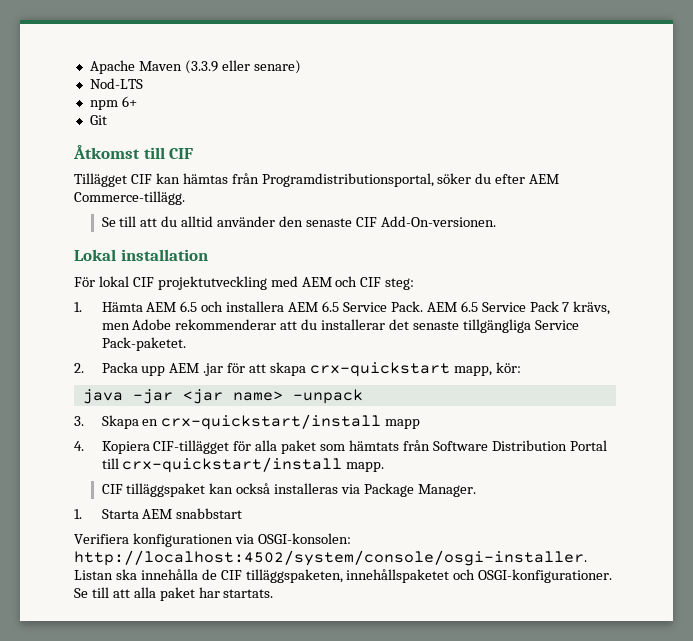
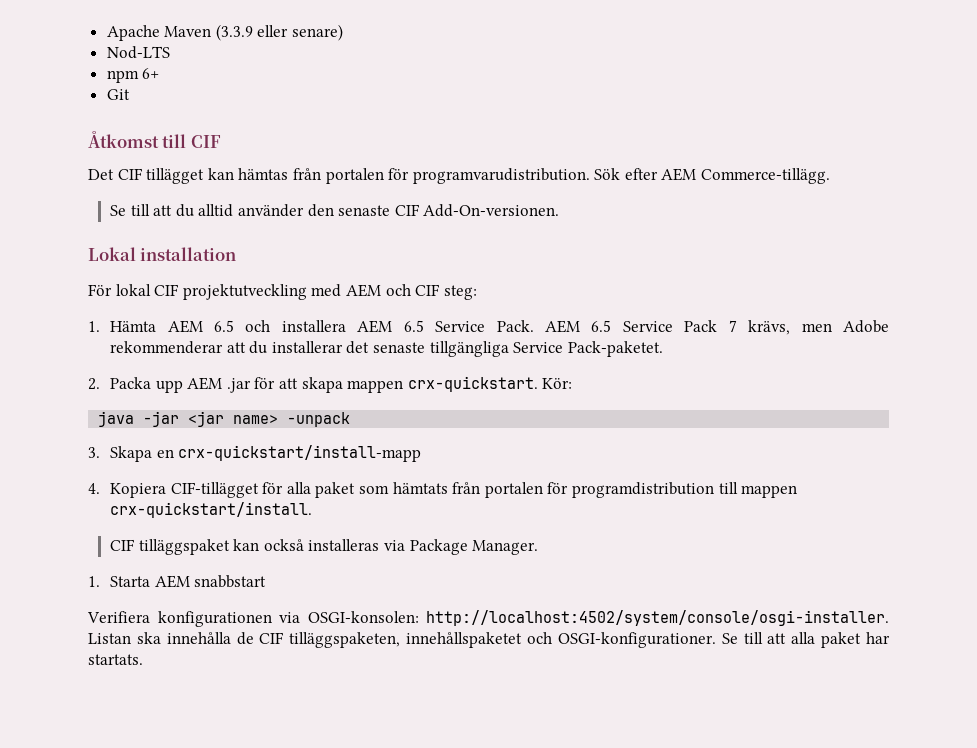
- Tillägget CIF kan hämtas från Programdistributionsportal, söker du efter AEM Commerce-tillägg.
+ Det CIF tillägget kan hämtas från portalen för programvarudistribution. Sök efter AEM Commerce-tillägg.
- 2. Packa upp AEM .jar för att skapa crx-quickstart mapp, kör:
+ 2. Packa upp AEM .jar för att skapa mappen crx-quickstart. Kör:
- 3. Skapa en crx-quickstart/install mapp
+ 3. Skapa en crx-quickstart/install-mapp
- 4. Kopiera CIF-tillägget för alla paket som hämtats från Software Distribution Portal till crx-quickstart/install mapp.
+ 4. Kopiera CIF-tillägget för alla paket som hämtats från portalen för programdistribution till mappen crx-quickstart/install.

